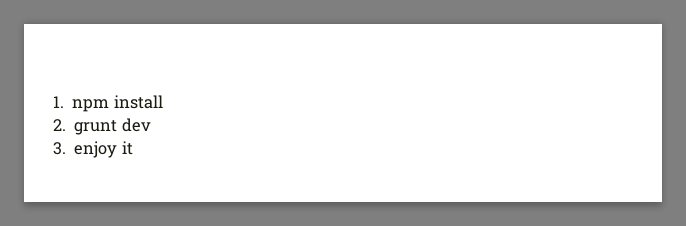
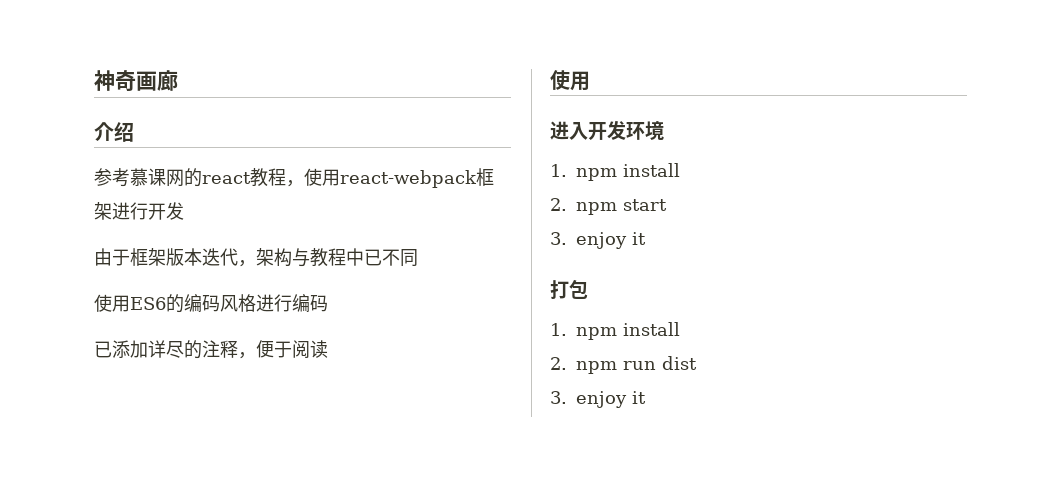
+ 神奇画廊
+ 介绍
+ 参考慕课网的react教程，使用react-webpack框架进行开发
+ 由于框架版本迭代，架构与教程中已不同
+ 使用ES6的编码风格进行编码
+ 已添加详尽的注释，便于阅读
+ 使用
+ 进入开发环境
  1. npm install
- 2. grunt dev
+ 2. npm start
+ 3. enjoy it
+ 打包
+ 1. npm install
+ 2. npm run dist

